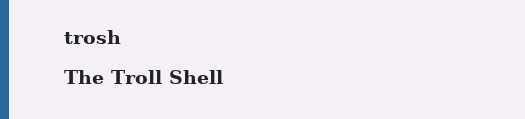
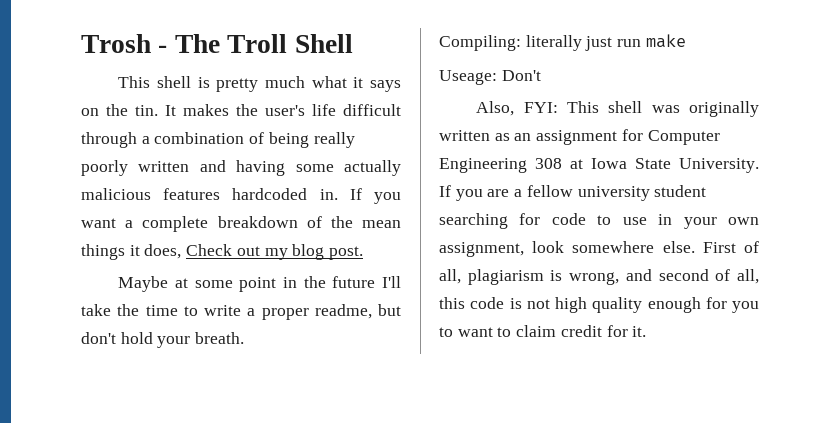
- trosh
- The Troll Shell
+ Trosh - The Troll Shell
+ This shell is pretty much what it says on the tin. It makes the user's life difficult through a combination of being really poorly written and having some actually malicious features hardcoded in. If you want a complete breakdown of the mean things it does, Check out my blog post.
+ Maybe at some point in the future I'll take the time to write a proper readme, but don't hold your breath.
+ Compiling: literally just run make
+ Useage: Don't
+ Also, FYI: This shell was originally written as an assignment for Computer Engineering 308 at Iowa State University. If you are a fellow university student searching for code to use in your own assignment, look somewhere else. First of all, plagiarism is wrong, and second of all, this code is not high quality enough for you to want to claim credit for it.

